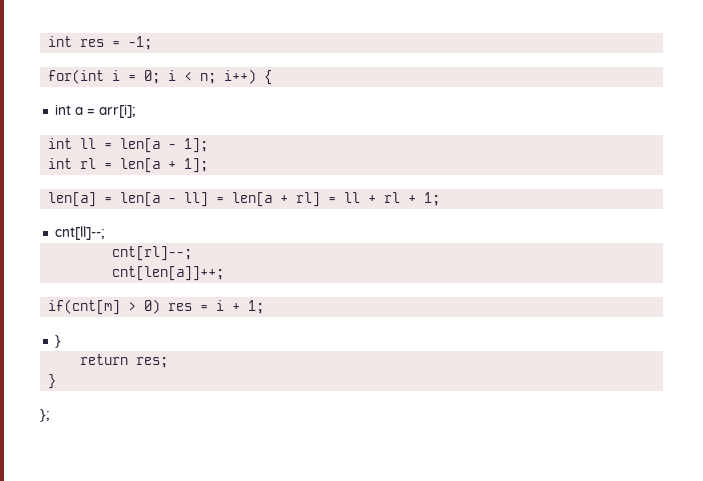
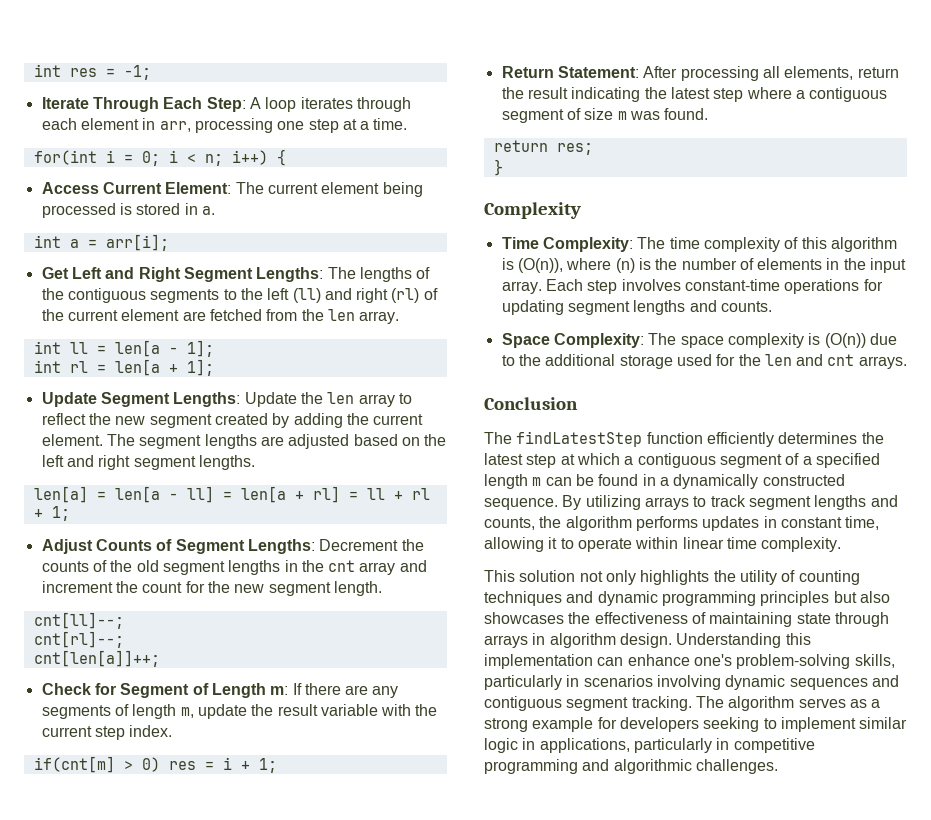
+ Iterate Through Each Step: A loop iterates through each element in arr, processing one step at a time.
+ Access Current Element: The current element being processed is stored in a.
  int a = arr[i];
+ Get Left and Right Segment Lengths: The lengths of the contiguous segments to the left (ll) and right (rl) of the current element are fetched from the len array.
+ Update Segment Lengths: Update the len array to reflect the new segment created by adding the current element. The segment lengths are adjusted based on the left and right segment lengths.
+ Adjust Counts of Segment Lengths: Decrement the counts of the old segment lengths in the cnt array and increment the count for the new segment length.
  cnt[ll]--;
  cnt[rl]--;
  cnt[len[a]]++;
+ Check for Segment of Length m: If there are any segments of length m, update the result variable with the current step index.
  if(cnt[m] > 0) res = i + 1;
- }
+ Return Statement: After processing all elements, return the result indicating the latest step where a contiguous segment of size m was found.
  return res;
  }
- };
+ Complexity
+ Time Complexity: The time complexity of this algorithm is (O(n)), where (n) is the number of elements in the input array. Each step involves constant-time operations for updating segment lengths and counts.
+ Space Complexity: The space complexity is (O(n)) due to the additional storage used for the len and cnt arrays.
+ Conclusion
+ The findLatestStep function efficiently determines the latest step at which a contiguous segment of a specified length m can be found in a dynamically constructed sequence. By utilizing arrays to track segment lengths and counts, the algorithm performs updates in constant time, allowing it to operate within linear time complexity.
+ This solution not only highlights the utility of counting techniques and dynamic programming principles but also showcases the effectiveness of maintaining state through arrays in algorithm design. Understanding this implementation can enhance one's problem-solving skills, particularly in scenarios involving dynamic sequences and contiguous segment tracking. The algorithm serves as a strong example for developers seeking to implement similar logic in applications, particularly in competitive programming and algorithmic challenges.

